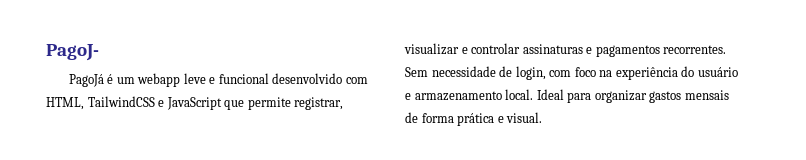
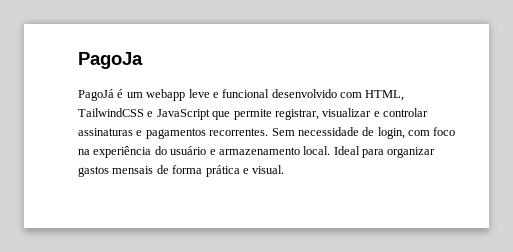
- PagoJ-
+ PagoJa

